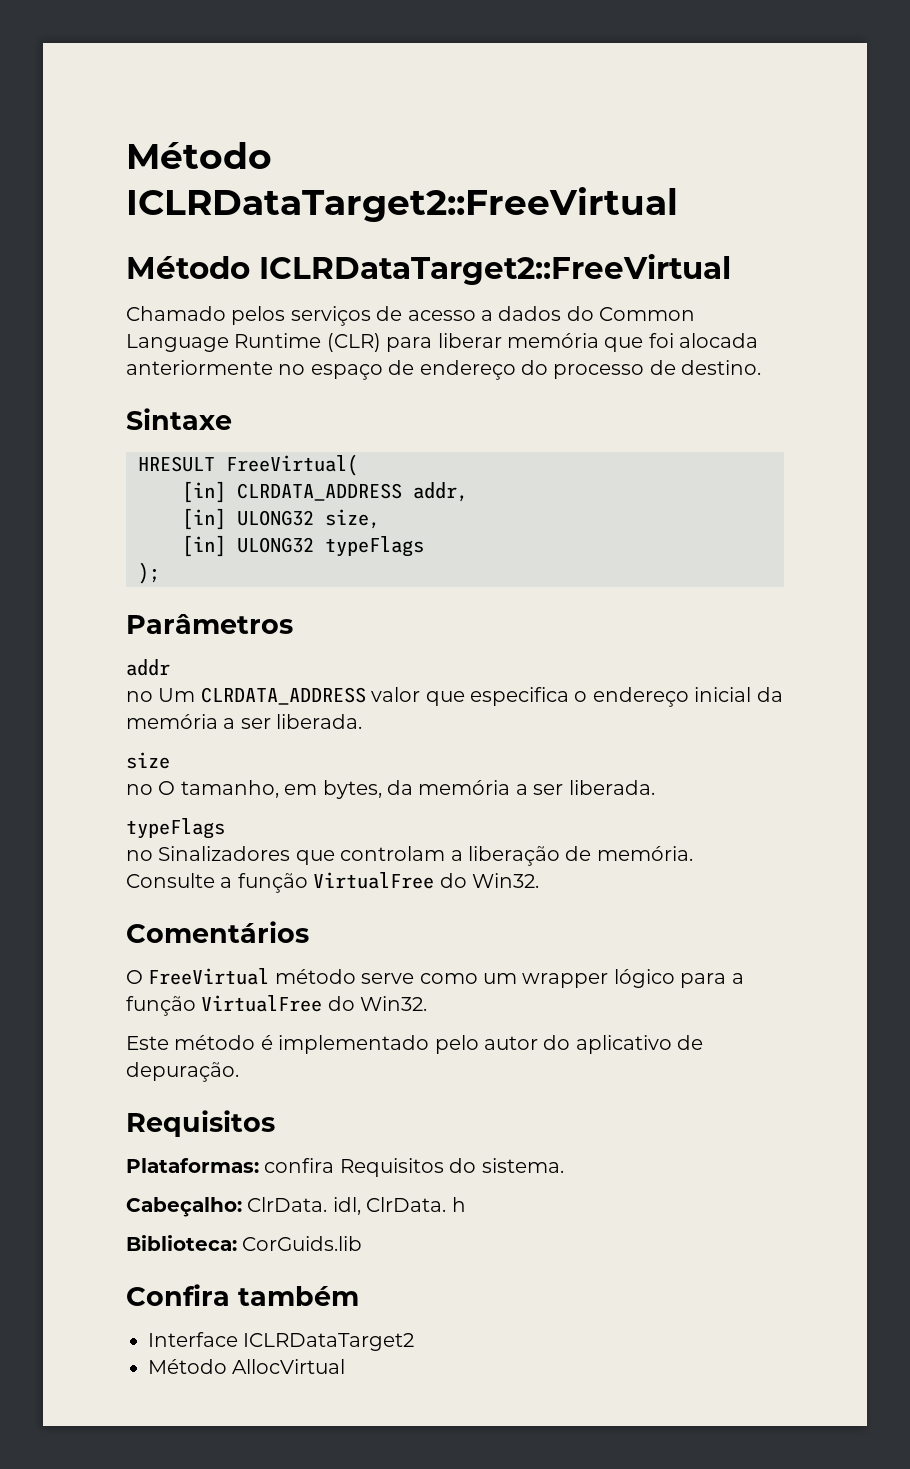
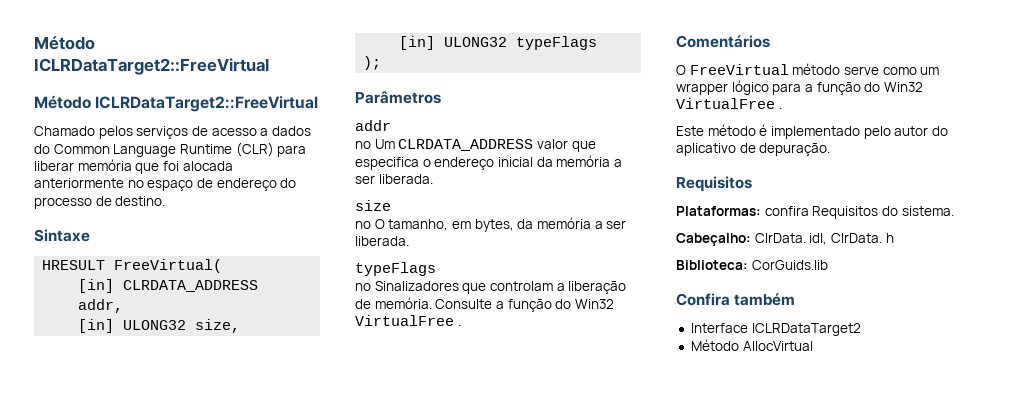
- Consulte a função VirtualFree do Win32.
+ Consulte a função do Win32 VirtualFree .
- O FreeVirtual método serve como um wrapper lógico para a função VirtualFree do Win32.
+ O FreeVirtual método serve como um wrapper lógico para a função do Win32 VirtualFree .

